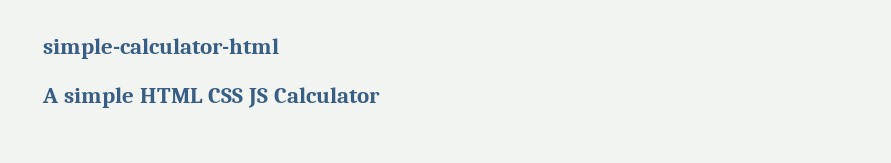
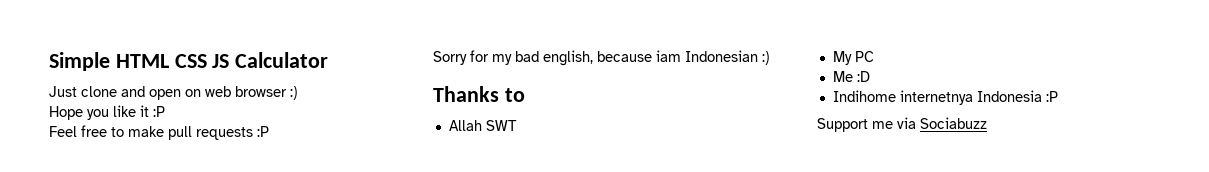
- simple-calculator-html
- A simple HTML CSS JS Calculator
+ Simple HTML CSS JS Calculator
+ Just clone and open on web browser :)
+ Hope you like it :P
+ Feel free to make pull requests :P
+ Sorry for my bad english, because iam Indonesian :)
+ Thanks to
+ Allah SWT
+ My PC
+ Me :D
+ Indihome internetnya Indonesia :P
+ Support me via Sociabuzz

